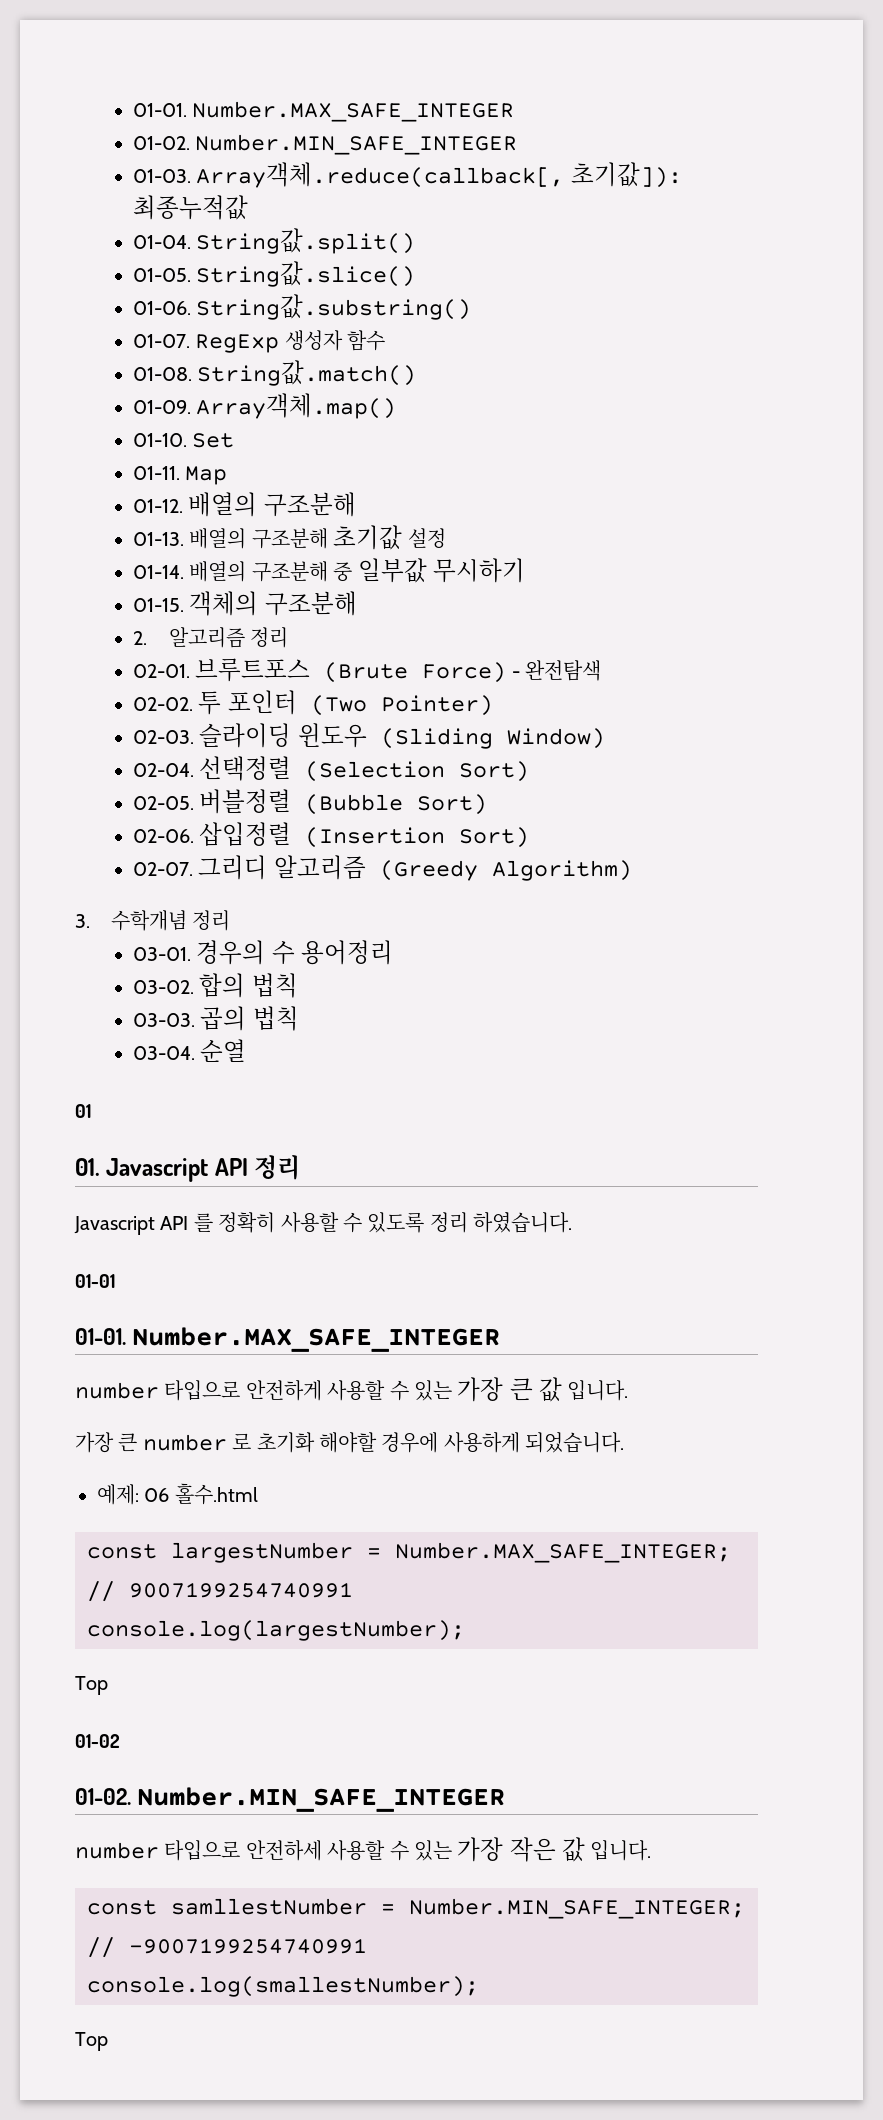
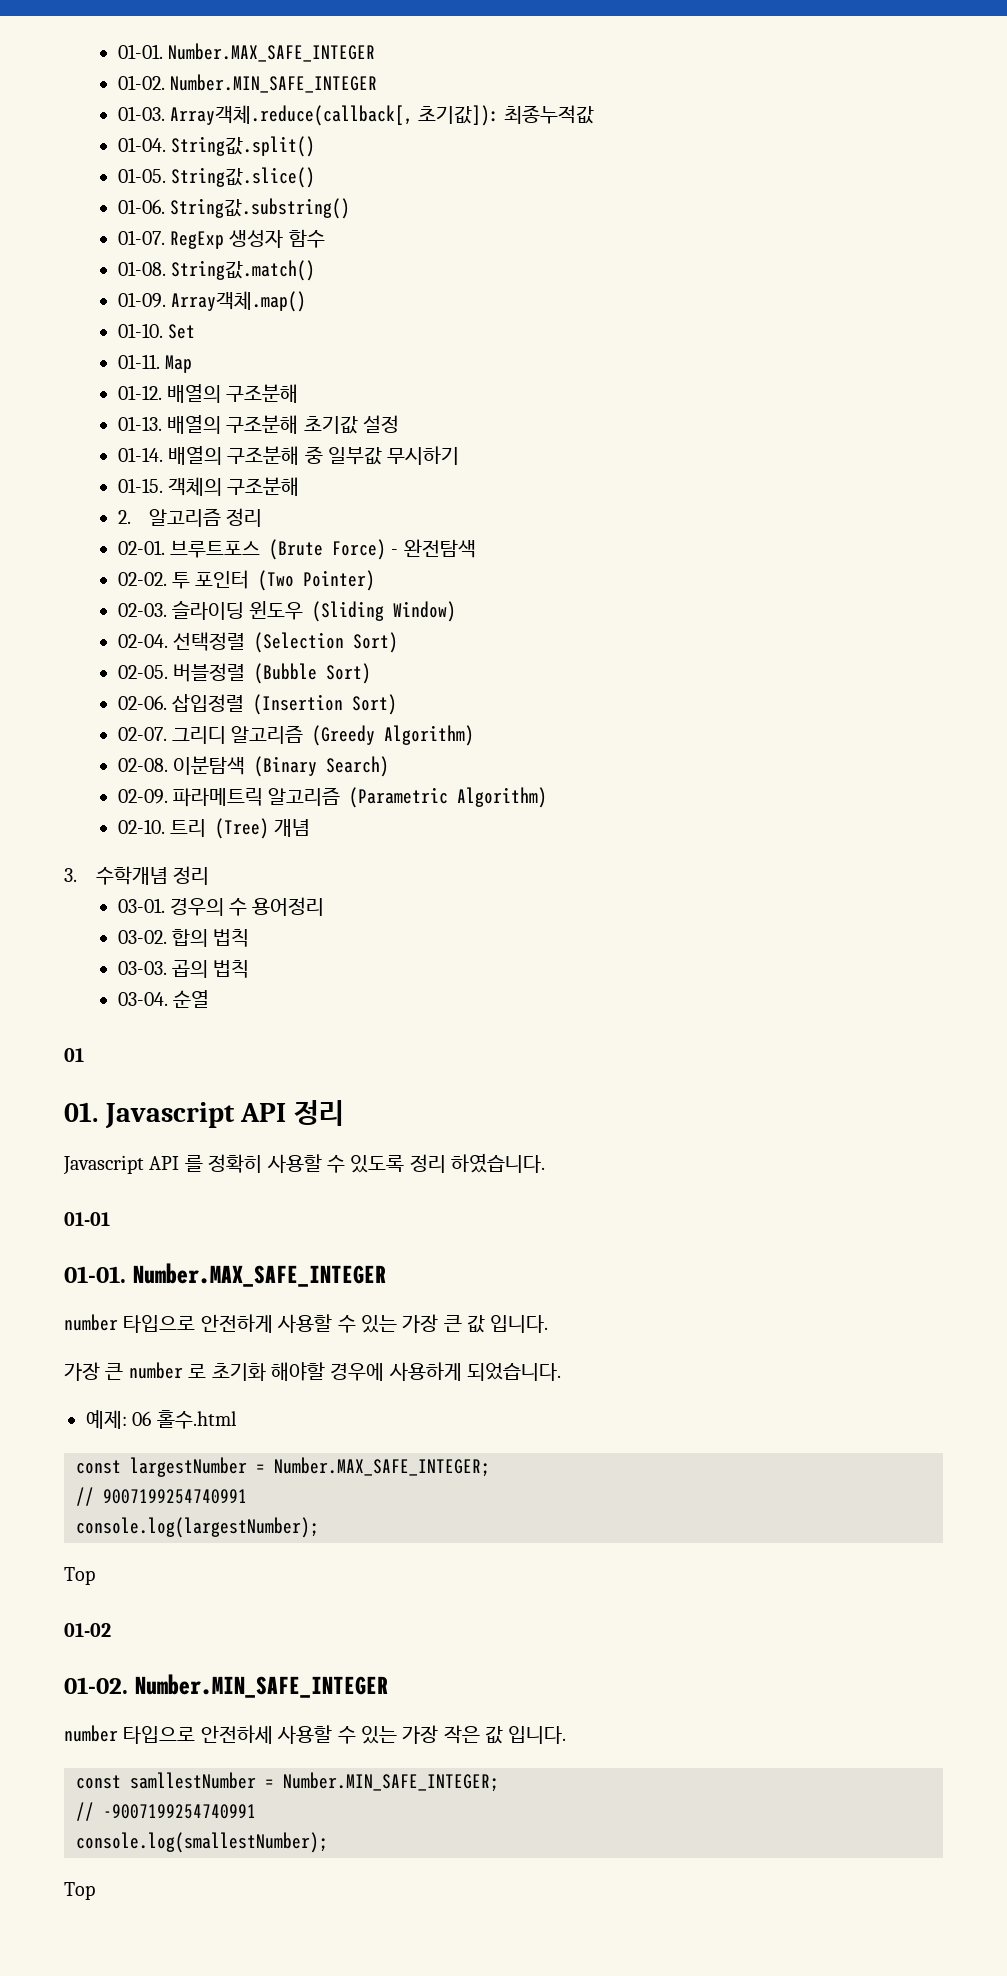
+ 02-08. 이분탐색 (Binary Search)
+ 02-09. 파라메트릭 알고리즘 (Parametric Algorithm)
+ 02-10. 트리 (Tree) 개념

